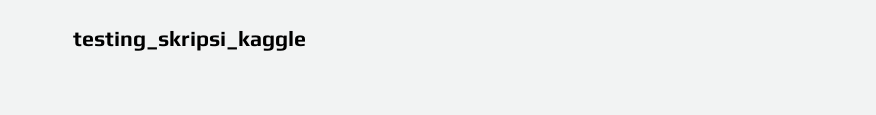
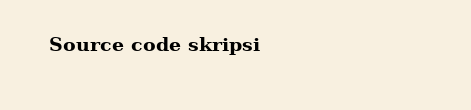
- testing_skripsi_kaggle
+ Source code skripsi

